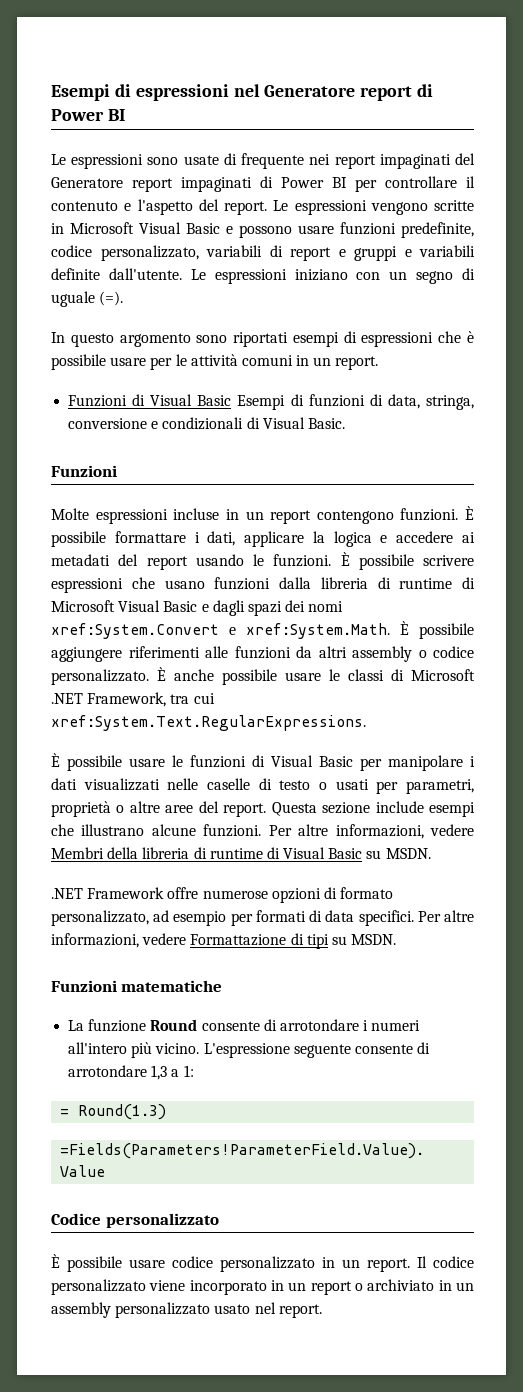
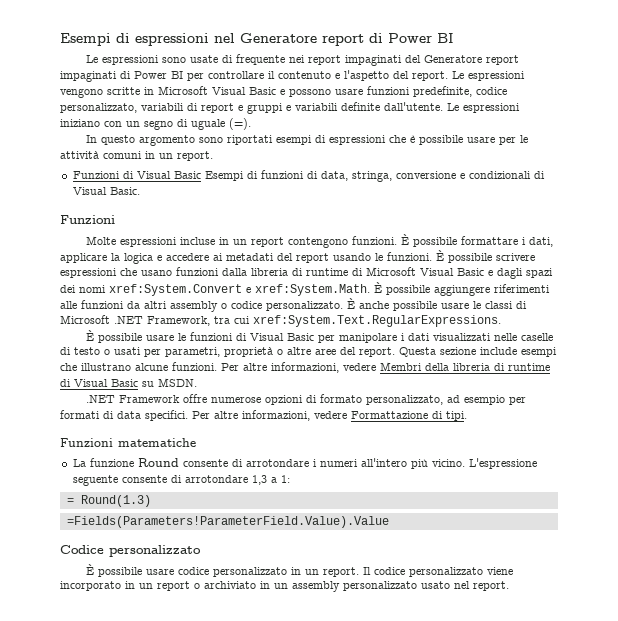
- Per altre informazioni, vedere Formattazione di tipi su MSDN.
+ Per altre informazioni, vedere Formattazione di tipi.

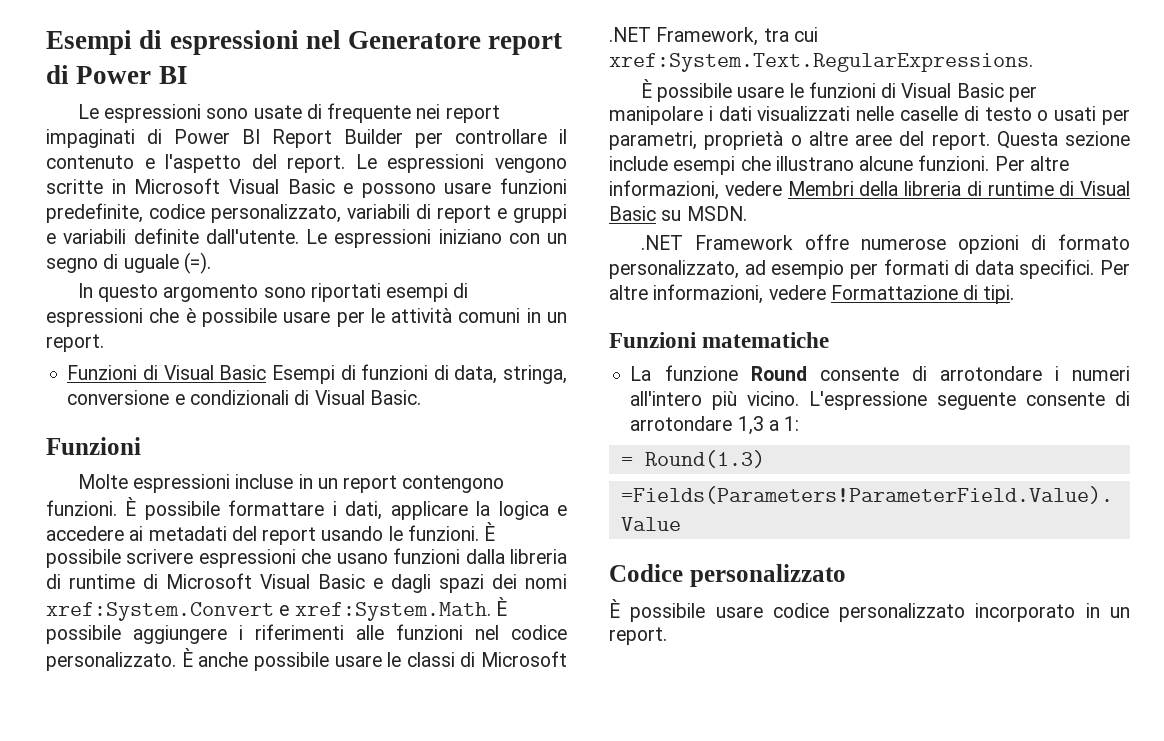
- Le espressioni sono usate di frequente nei report impaginati del Generatore report impaginati di Power BI per controllare il contenuto e l'aspetto del report.
+ Le espressioni sono usate di frequente nei report impaginati di Power BI Report Builder per controllare il contenuto e l'aspetto del report.
- È possibile scrivere espressioni che usano funzioni dalla libreria di runtime di Microsoft Visual Basic e dagli spazi dei nomi xref:System.Convert e xref:System.Math. È possibile aggiungere riferimenti alle funzioni da altri assembly o codice personalizzato.
+ È possibile scrivere espressioni che usano funzioni dalla libreria di runtime di Microsoft Visual Basic e dagli spazi dei nomi xref:System.Convert e xref:System.Math. È possibile aggiungere i riferimenti alle funzioni nel codice personalizzato.
- È possibile usare codice personalizzato in un report. Il codice personalizzato viene incorporato in un report o archiviato in un assembly personalizzato usato nel report.
+ È possibile usare codice personalizzato incorporato in un report.

